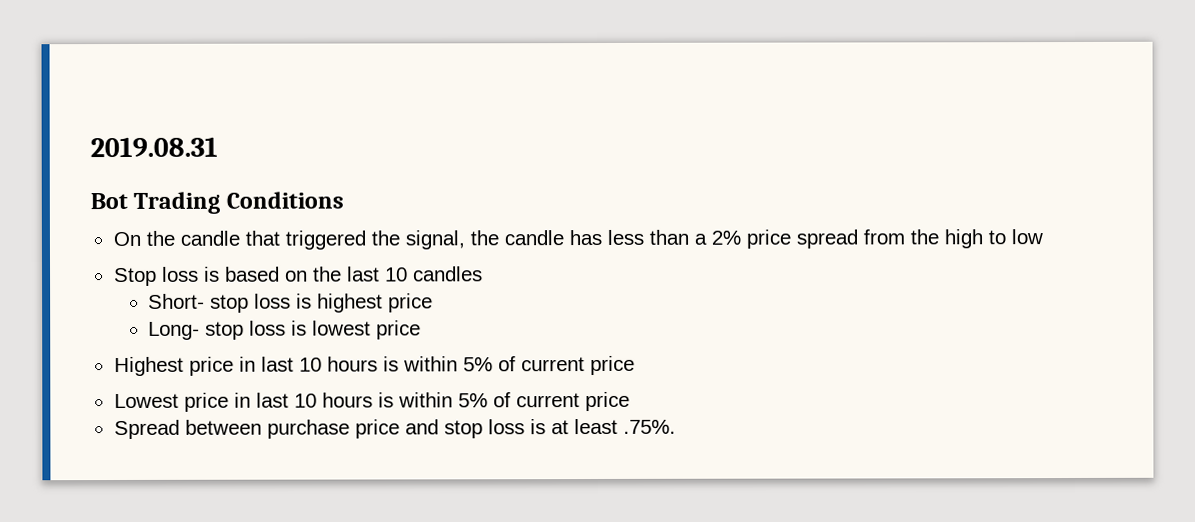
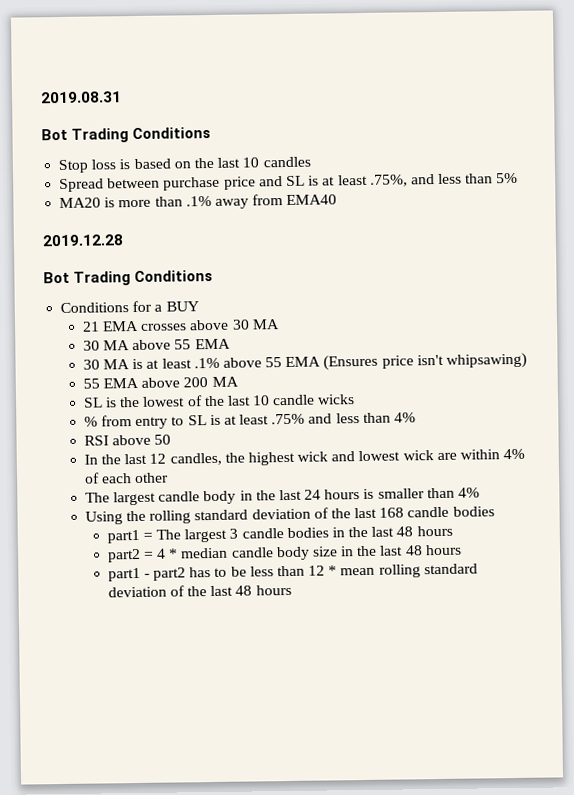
- On the candle that triggered the signal, the candle has less than a 2% price spread from the high to low
- Short- stop loss is highest price
- Long- stop loss is lowest price
- Highest price in last 10 hours is within 5% of current price
- Lowest price in last 10 hours is within 5% of current price
- Spread between purchase price and stop loss is at least .75%.
+ Spread between purchase price and SL is at least .75%, and less than 5%
+ MA20 is more than .1% away from EMA40
+ 2019.12.28
+ Bot Trading Conditions
+ Conditions for a BUY
+ 21 EMA crosses above 30 MA
+ 30 MA above 55 EMA
+ 30 MA is at least .1% above 55 EMA (Ensures price isn't whipsawing)
+ 55 EMA above 200 MA
+ SL is the lowest of the last 10 candle wicks
+ % from entry to SL is at least .75% and less than 4%
+ RSI above 50
+ In the last 12 candles, the highest wick and lowest wick are within 4% of each other
+ The largest candle body in the last 24 hours is smaller than 4%
+ Using the rolling standard deviation of the last 168 candle bodies
+ part1 = The largest 3 candle bodies in the last 48 hours
+ part2 = 4 * median candle body size in the last 48 hours
+ part1 - part2 has to be less than 12 * mean rolling standard deviation of the last 48 hours

